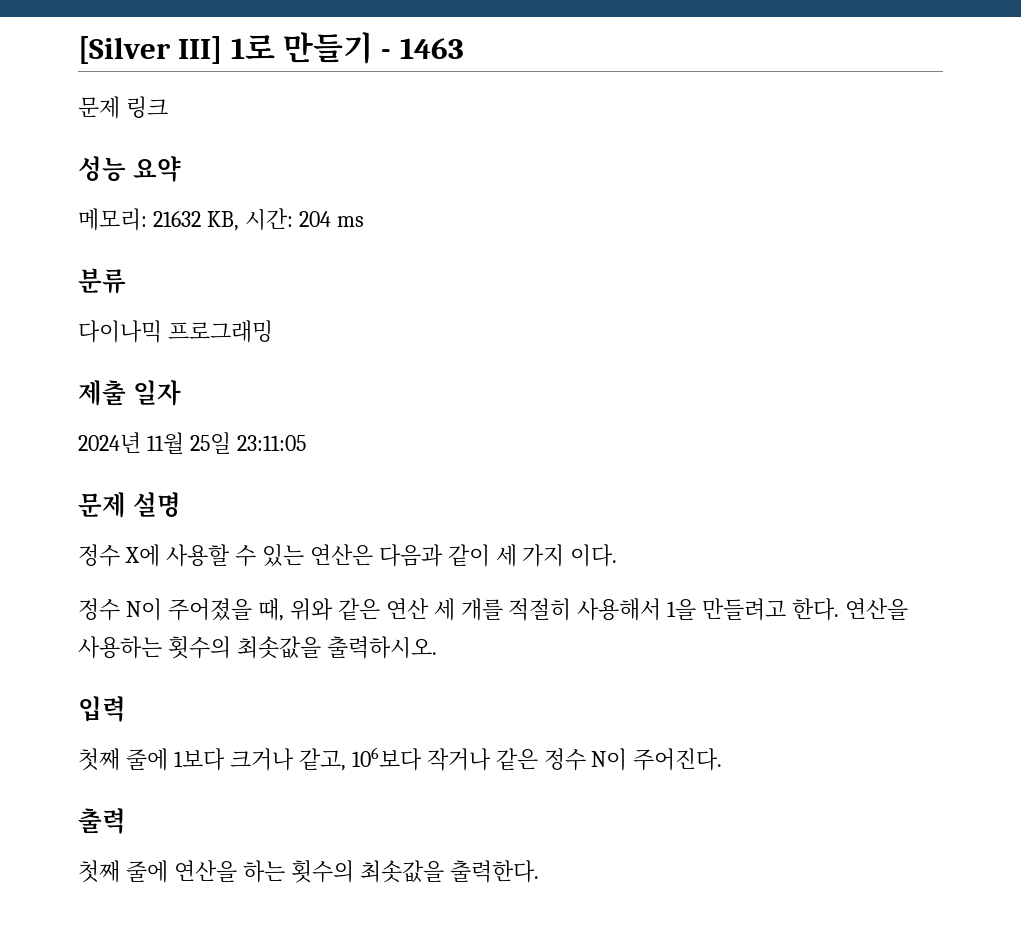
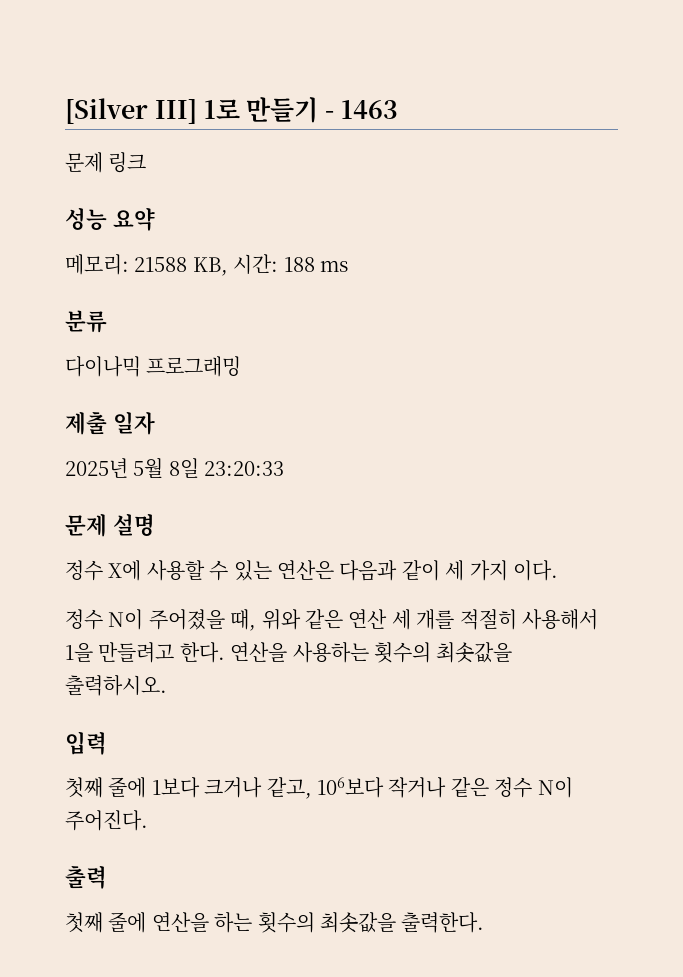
- 메모리: 21632 KB, 시간: 204 ms
+ 메모리: 21588 KB, 시간: 188 ms
- 2024년 11월 25일 23:11:05
+ 2025년 5월 8일 23:20:33

